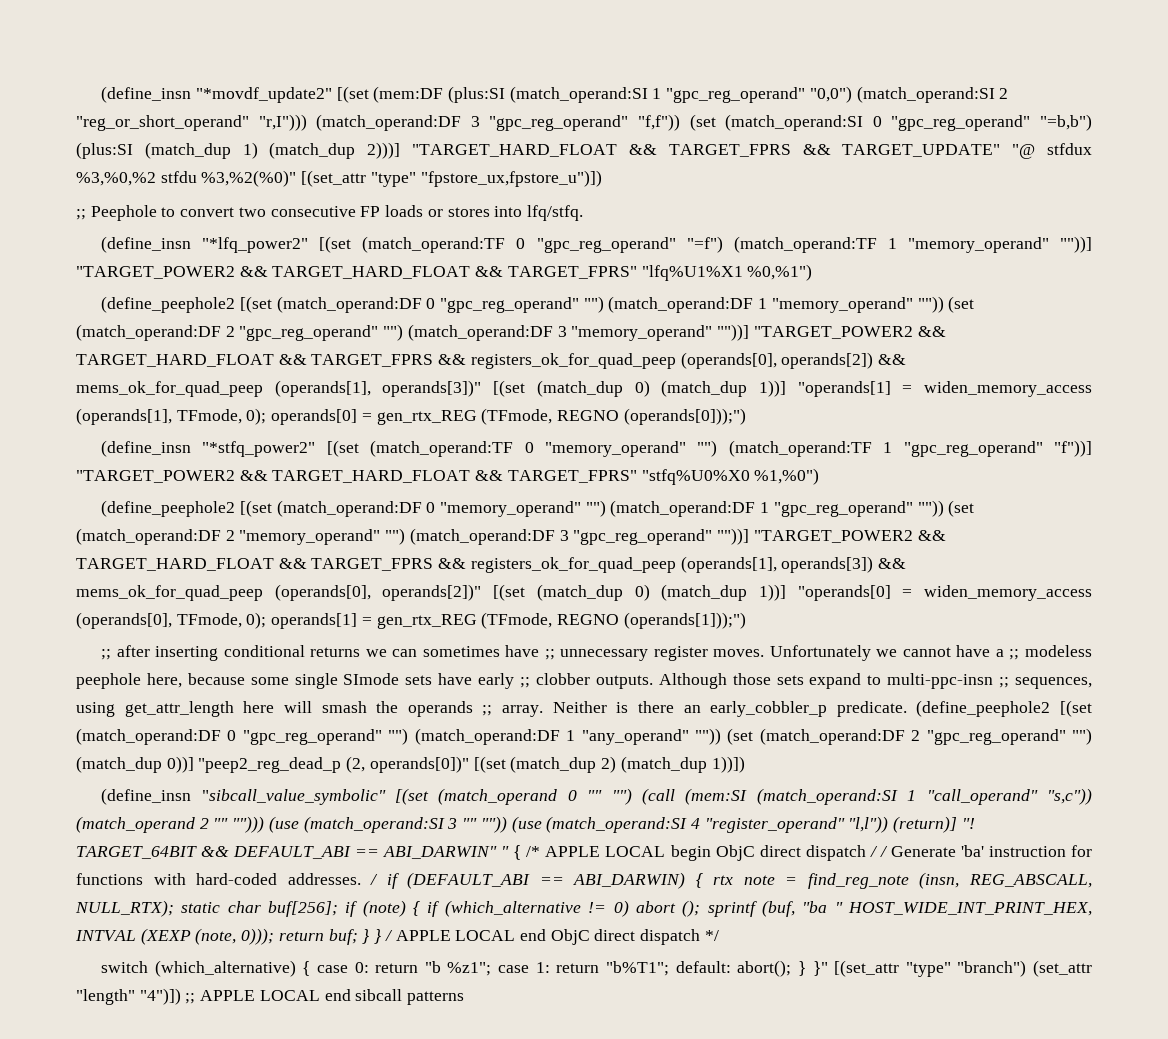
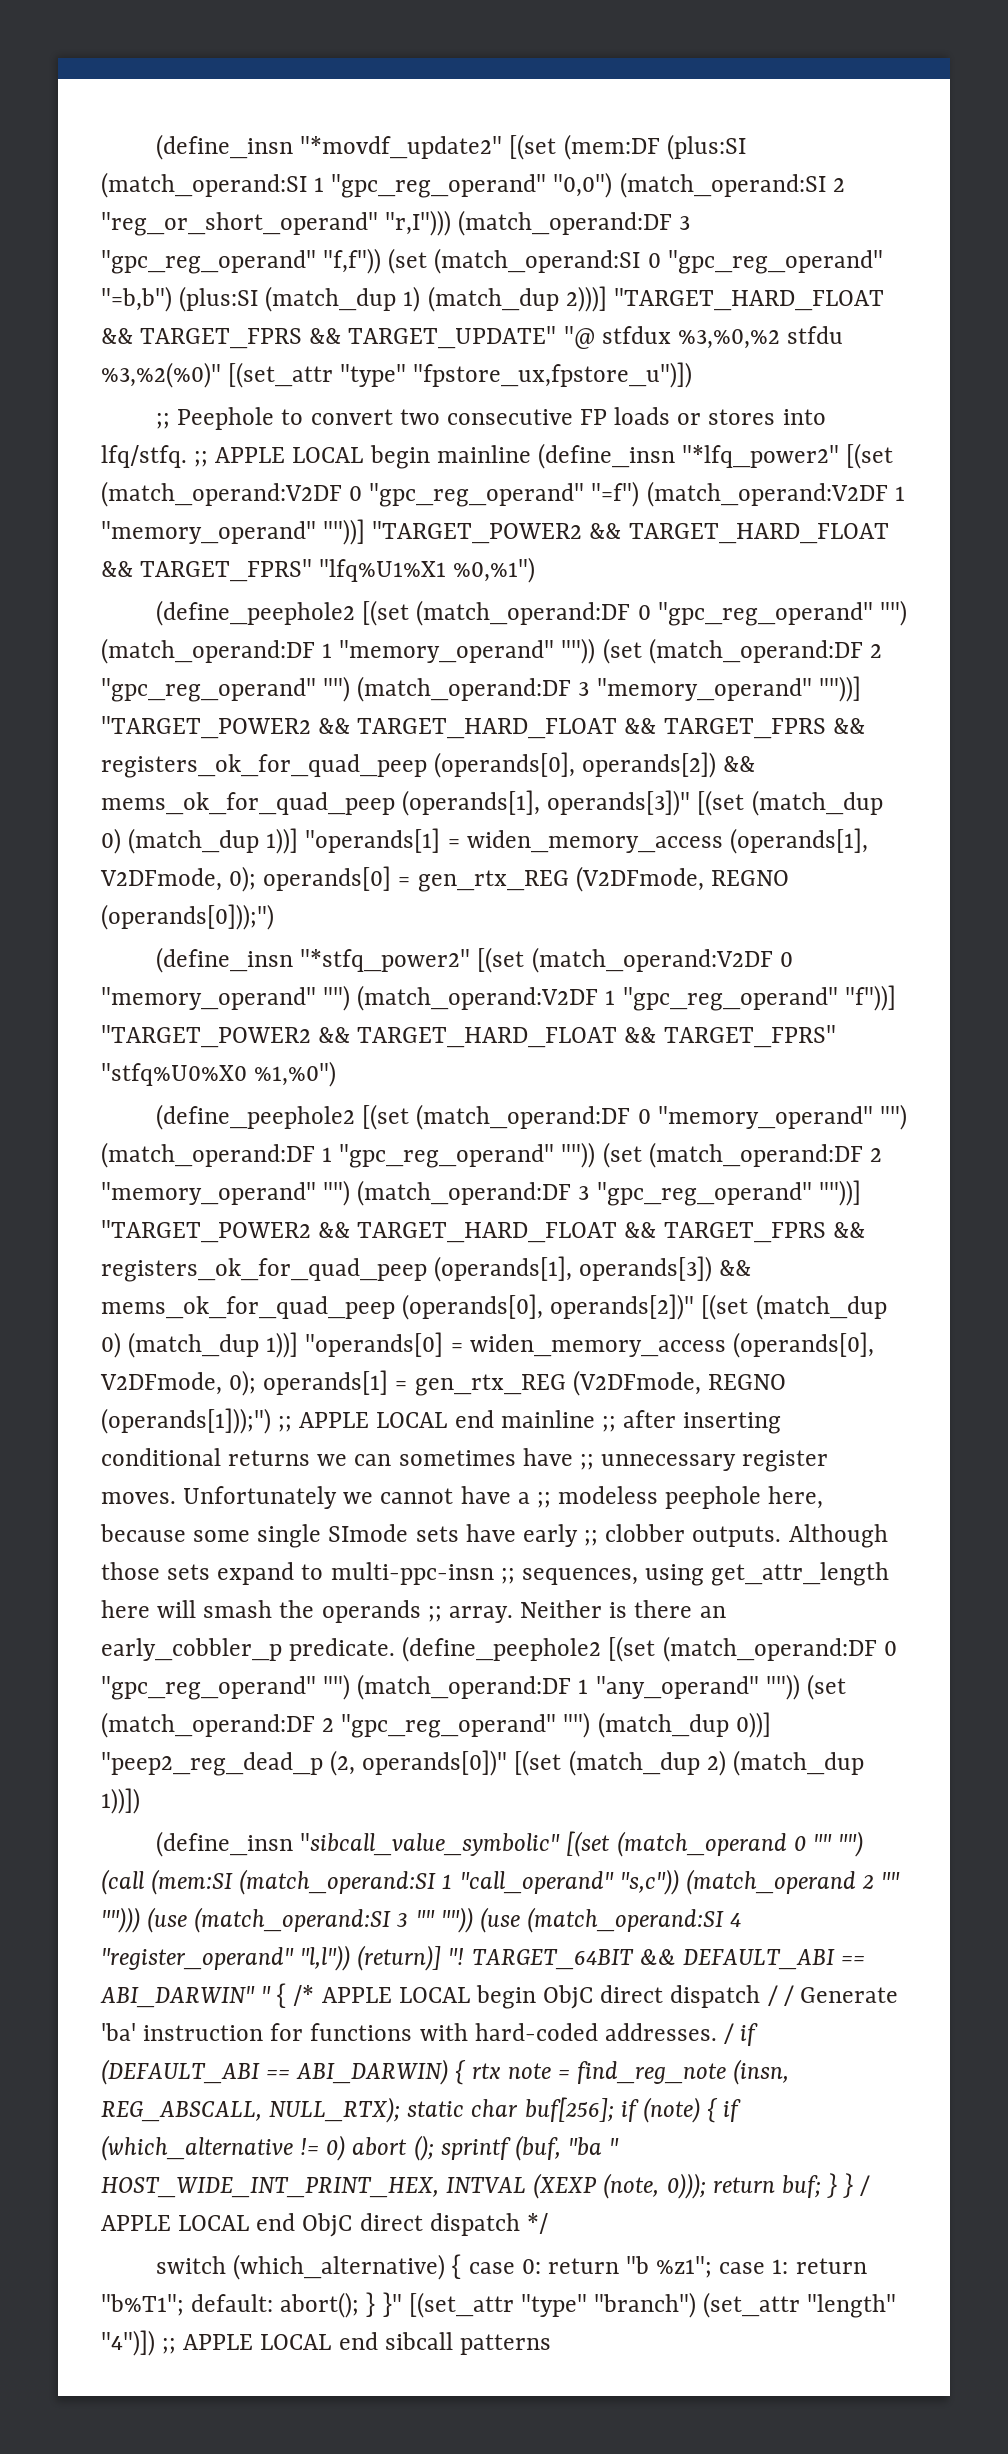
- ;; Peephole to convert two consecutive FP loads or stores into lfq/stfq.
- (define_insn "*lfq_power2" [(set (match_operand:TF 0 "gpc_reg_operand" "=f") (match_operand:TF 1 "memory_operand" ""))] "TARGET_POWER2 && TARGET_HARD_FLOAT && TARGET_FPRS" "lfq%U1%X1 %0,%1")
+ ;; Peephole to convert two consecutive FP loads or stores into lfq/stfq. ;; APPLE LOCAL begin mainline (define_insn "*lfq_power2" [(set (match_operand:V2DF 0 "gpc_reg_operand" "=f") (match_operand:V2DF 1 "memory_operand" ""))] "TARGET_POWER2 && TARGET_HARD_FLOAT && TARGET_FPRS" "lfq%U1%X1 %0,%1")
- (define_peephole2 [(set (match_operand:DF 0 "gpc_reg_operand" "") (match_operand:DF 1 "memory_operand" "")) (set (match_operand:DF 2 "gpc_reg_operand" "") (match_operand:DF 3 "memory_operand" ""))] "TARGET_POWER2 && TARGET_HARD_FLOAT && TARGET_FPRS && registers_ok_for_quad_peep (operands[0], operands[2]) && mems_ok_for_quad_peep (operands[1], operands[3])" [(set (match_dup 0) (match_dup 1))] "operands[1] = widen_memory_access (operands[1], TFmode, 0); operands[0] = gen_rtx_REG (TFmode, REGNO (operands[0]));")
+ (define_peephole2 [(set (match_operand:DF 0 "gpc_reg_operand" "") (match_operand:DF 1 "memory_operand" "")) (set (match_operand:DF 2 "gpc_reg_operand" "") (match_operand:DF 3 "memory_operand" ""))] "TARGET_POWER2 && TARGET_HARD_FLOAT && TARGET_FPRS && registers_ok_for_quad_peep (operands[0], operands[2]) && mems_ok_for_quad_peep (operands[1], operands[3])" [(set (match_dup 0) (match_dup 1))] "operands[1] = widen_memory_access (operands[1], V2DFmode, 0); operands[0] = gen_rtx_REG (V2DFmode, REGNO (operands[0]));")
- (define_insn "*stfq_power2" [(set (match_operand:TF 0 "memory_operand" "") (match_operand:TF 1 "gpc_reg_operand" "f"))] "TARGET_POWER2 && TARGET_HARD_FLOAT && TARGET_FPRS" "stfq%U0%X0 %1,%0")
+ (define_insn "*stfq_power2" [(set (match_operand:V2DF 0 "memory_operand" "") (match_operand:V2DF 1 "gpc_reg_operand" "f"))] "TARGET_POWER2 && TARGET_HARD_FLOAT && TARGET_FPRS" "stfq%U0%X0 %1,%0")
- (define_peephole2 [(set (match_operand:DF 0 "memory_operand" "") (match_operand:DF 1 "gpc_reg_operand" "")) (set (match_operand:DF 2 "memory_operand" "") (match_operand:DF 3 "gpc_reg_operand" ""))] "TARGET_POWER2 && TARGET_HARD_FLOAT && TARGET_FPRS && registers_ok_for_quad_peep (operands[1], operands[3]) && mems_ok_for_quad_peep (operands[0], operands[2])" [(set (match_dup 0) (match_dup 1))] "operands[0] = widen_memory_access (operands[0], TFmode, 0); operands[1] = gen_rtx_REG (TFmode, REGNO (operands[1]));")
- ;; after inserting conditional returns we can sometimes have ;; unnecessary register moves.
+ (define_peephole2 [(set (match_operand:DF 0 "memory_operand" "") (match_operand:DF 1 "gpc_reg_operand" "")) (set (match_operand:DF 2 "memory_operand" "") (match_operand:DF 3 "gpc_reg_operand" ""))] "TARGET_POWER2 && TARGET_HARD_FLOAT && TARGET_FPRS && registers_ok_for_quad_peep (operands[1], operands[3]) && mems_ok_for_quad_peep (operands[0], operands[2])" [(set (match_dup 0) (match_dup 1))] "operands[0] = widen_memory_access (operands[0], V2DFmode, 0); operands[1] = gen_rtx_REG (V2DFmode, REGNO (operands[1]));") ;; APPLE LOCAL end mainline ;; after inserting conditional returns we can sometimes have ;; unnecessary register moves.

